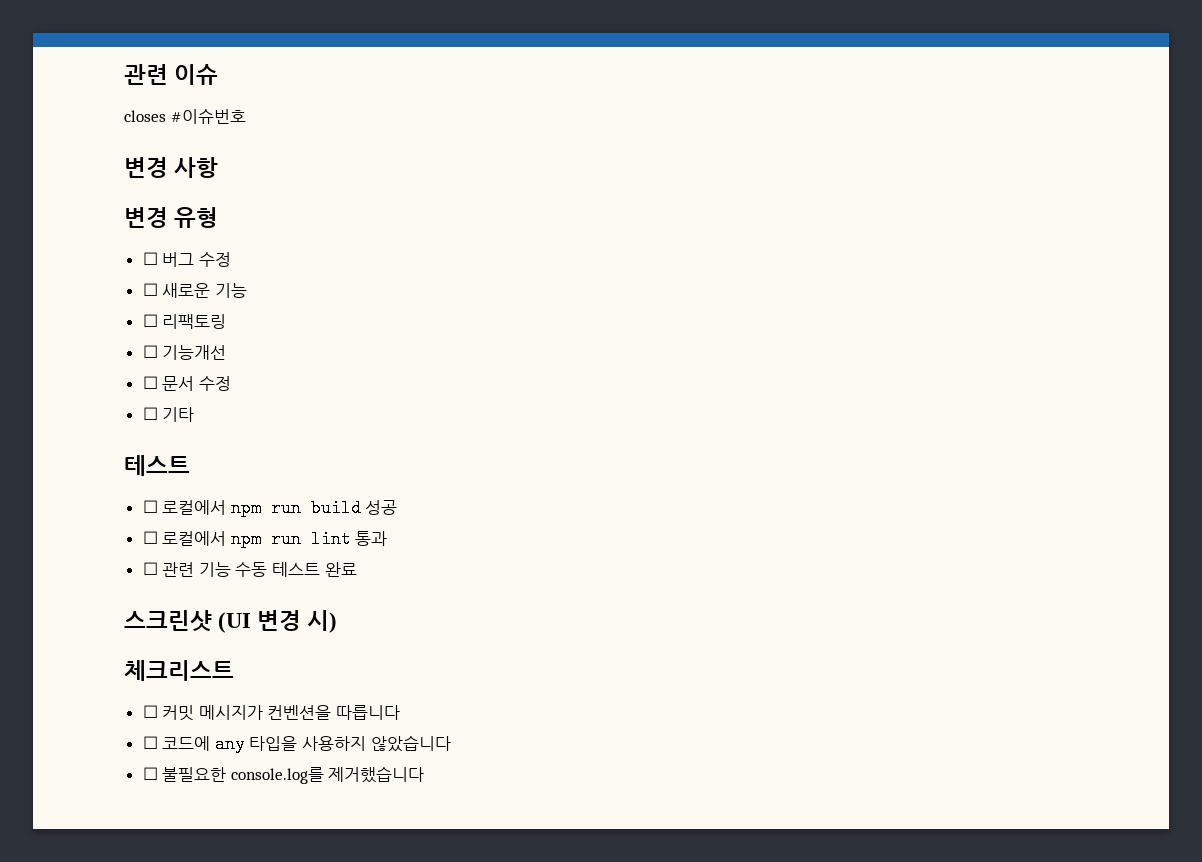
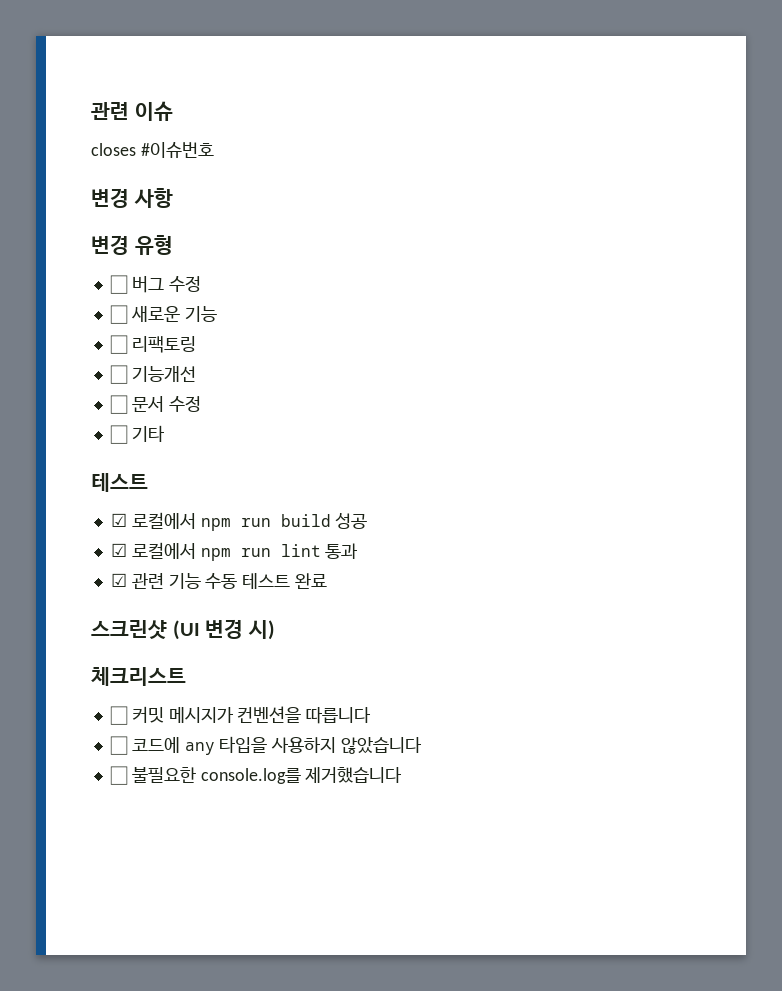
- ☐ 로컬에서 npm run build 성공
+ ☑ 로컬에서 npm run build 성공
- ☐ 로컬에서 npm run lint 통과
+ ☑ 로컬에서 npm run lint 통과
- ☐ 관련 기능 수동 테스트 완료
+ ☑ 관련 기능 수동 테스트 완료

